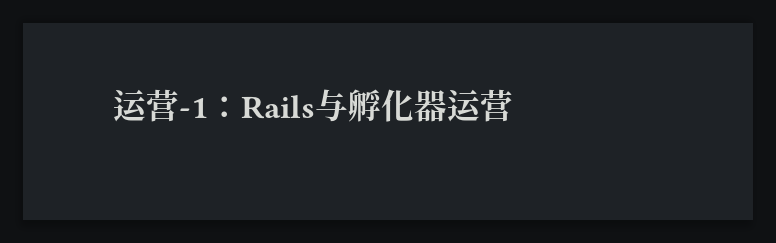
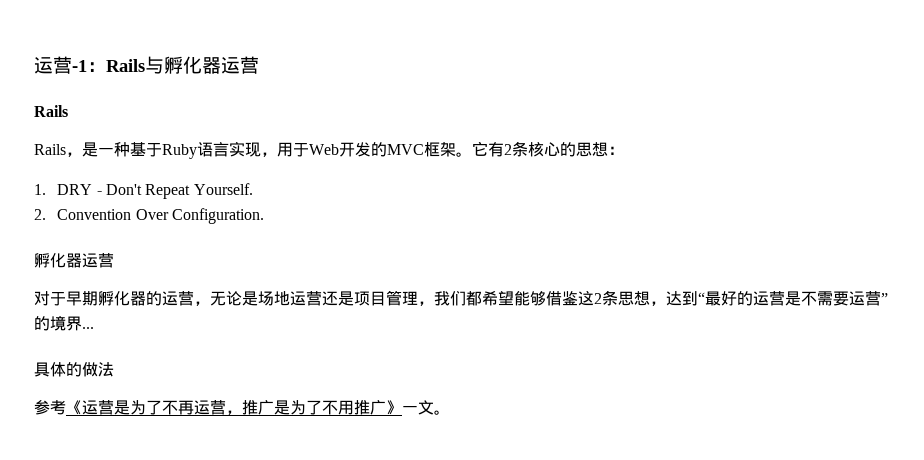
  运营-1：Rails与孵化器运营
+ Rails
+ Rails，是一种基于Ruby语言实现，用于Web开发的MVC框架。它有2条核心的思想：
+ 1. DRY - Don't Repeat Yourself.
+ 2. Convention Over Configuration.
+ 孵化器运营
+ 对于早期孵化器的运营，无论是场地运营还是项目管理，我们都希望能够借鉴这2条思想，达到“最好的运营是不需要运营”的境界...
+ 具体的做法
+ 参考《运营是为了不再运营，推广是为了不用推广》一文。

